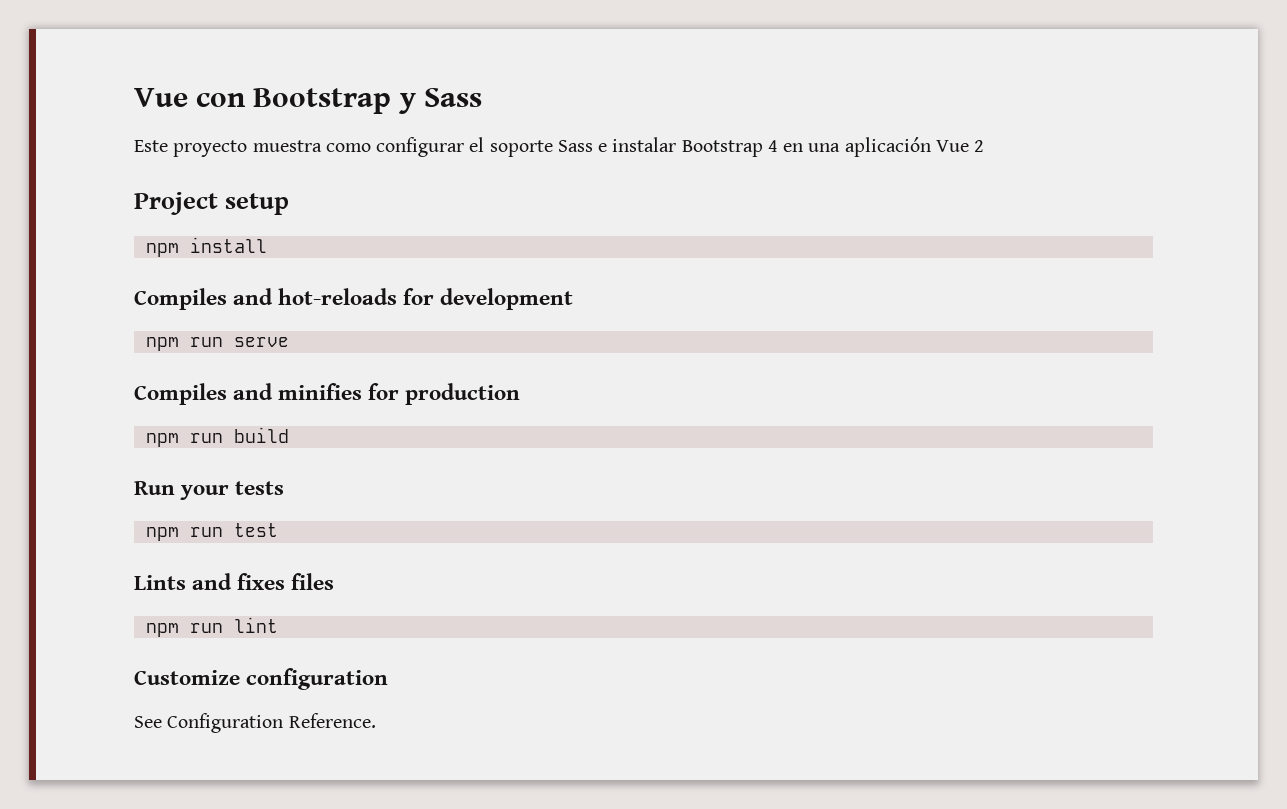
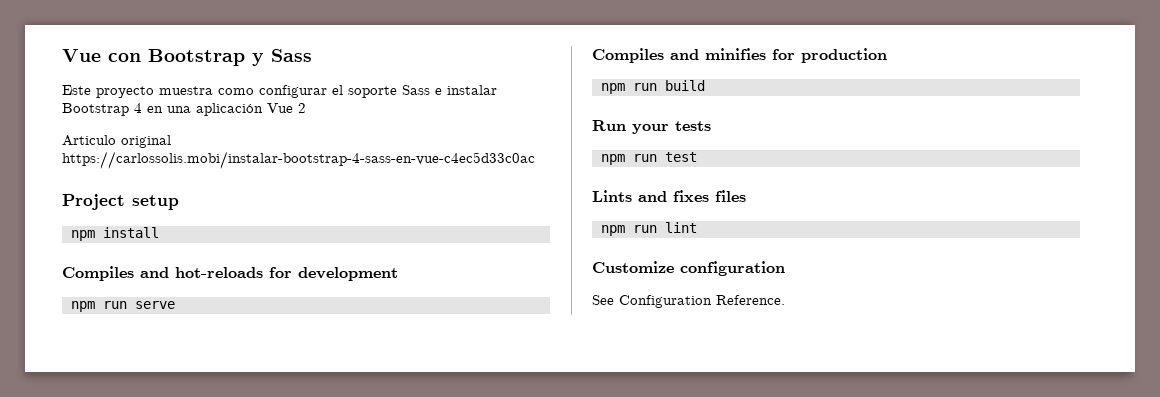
+ Articulo original https://carlossolis.mobi/instalar-bootstrap-4-sass-en-vue-c4ec5d33c0ac

